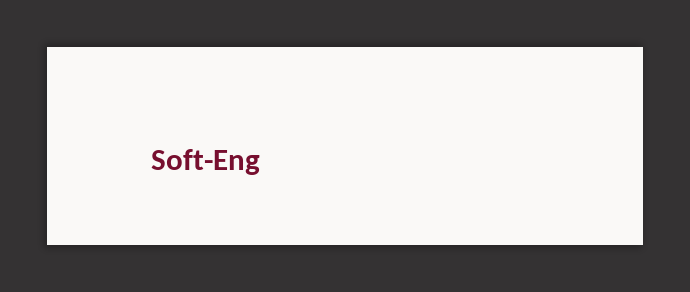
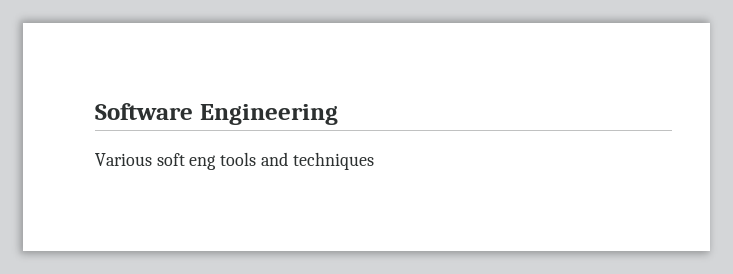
- Soft-Eng
+ Software Engineering
+ Various soft eng tools and techniques

